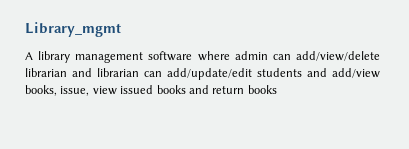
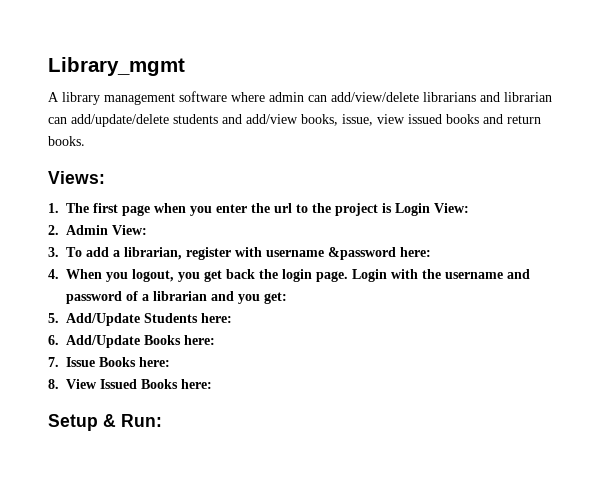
- A library management software where admin can add/view/delete librarian and librarian can add/update/edit students and add/view books, issue, view issued books and return books
+ A library management software where admin can add/view/delete librarians and librarian can add/update/delete students and add/view books, issue, view issued books and return books.
+ Views:
+ 1. The first page when you enter the url to the project is Login View:
+ 2. Admin View:
+ 3. To add a librarian, register with username &password here:
+ 4. When you logout, you get back the login page. Login with the username and password of a librarian and you get:
+ 5. Add/Update Students here:
+ 6. Add/Update Books here:
+ 7. Issue Books here:
+ 8. View Issued Books here:
+ Setup & Run:

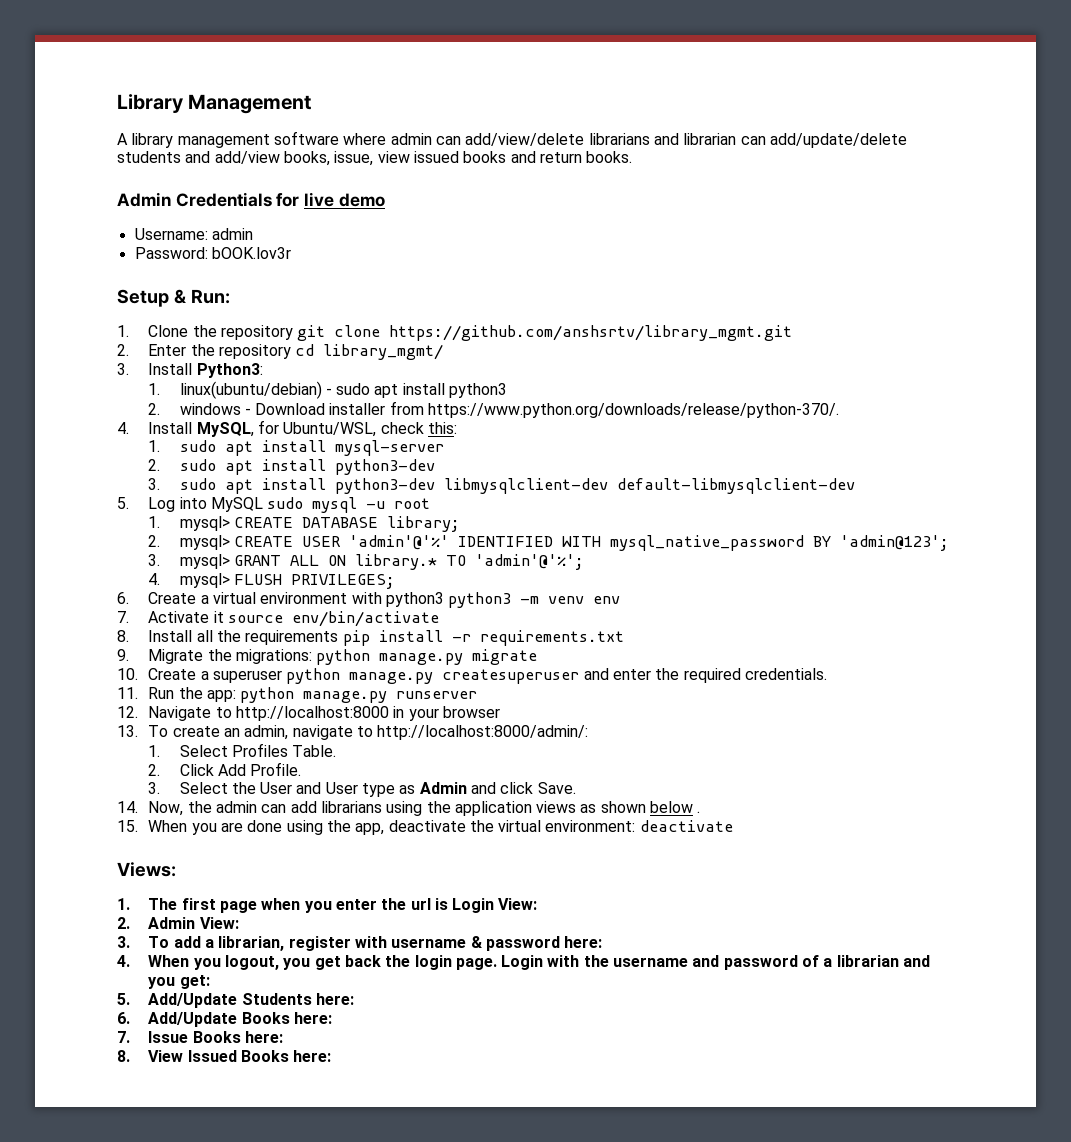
- Library_mgmt
+ Library Management
+ Admin Credentials for live demo
+ Username: admin
+ Password: bOOK.lov3r
+ Setup & Run:
+ 1. Clone the repository git clone https://github.com/anshsrtv/library_mgmt.git
+ 2. Enter the repository cd library_mgmt/
+ 3. Install Python3:
+ 1. linux(ubuntu/debian) - sudo apt install python3
+ 2. windows - Download installer from https://www.python.org/downloads/release/python-370/.
+ 4. Install MySQL, for Ubuntu/WSL, check this:
+ 1. sudo apt install mysql-server
+ 2. sudo apt install python3-dev
+ 3. sudo apt install python3-dev libmysqlclient-dev default-libmysqlclient-dev
+ 5. Log into MySQL sudo mysql -u root
+ 1. mysql> CREATE DATABASE library;
+ 2. mysql> CREATE USER 'admin'@'%' IDENTIFIED WITH mysql_native_password BY 'admin@123';
+ 3. mysql> GRANT ALL ON library.* TO 'admin'@'%';
+ 4. mysql> FLUSH PRIVILEGES;
+ 6. Create a virtual environment with python3 python3 -m venv env
+ 7. Activate it source env/bin/activate
+ 8. Install all the requirements pip install -r requirements.txt
+ 9. Migrate the migrations: python manage.py migrate
+ 10. Create a superuser python manage.py createsuperuser and enter the required credentials.
+ 11. Run the app: python manage.py runserver
+ 12. Navigate to http://localhost:8000 in your browser
+ 13. To create an admin, navigate to http://localhost:8000/admin/:
+ 1. Select Profiles Table.
+ 2. Click Add Profile.
+ 3. Select the User and User type as Admin and click Save.
+ 14. Now, the admin can add librarians using the application views as shown below .
+ 15. When you are done using the app, deactivate the virtual environment: deactivate
- 1. The first page when you enter the url to the project is Login View:
+ 1. The first page when you enter the url is Login View:
- 3. To add a librarian, register with username &password here:
+ 3. To add a librarian, register with username & password here:
- Setup & Run:

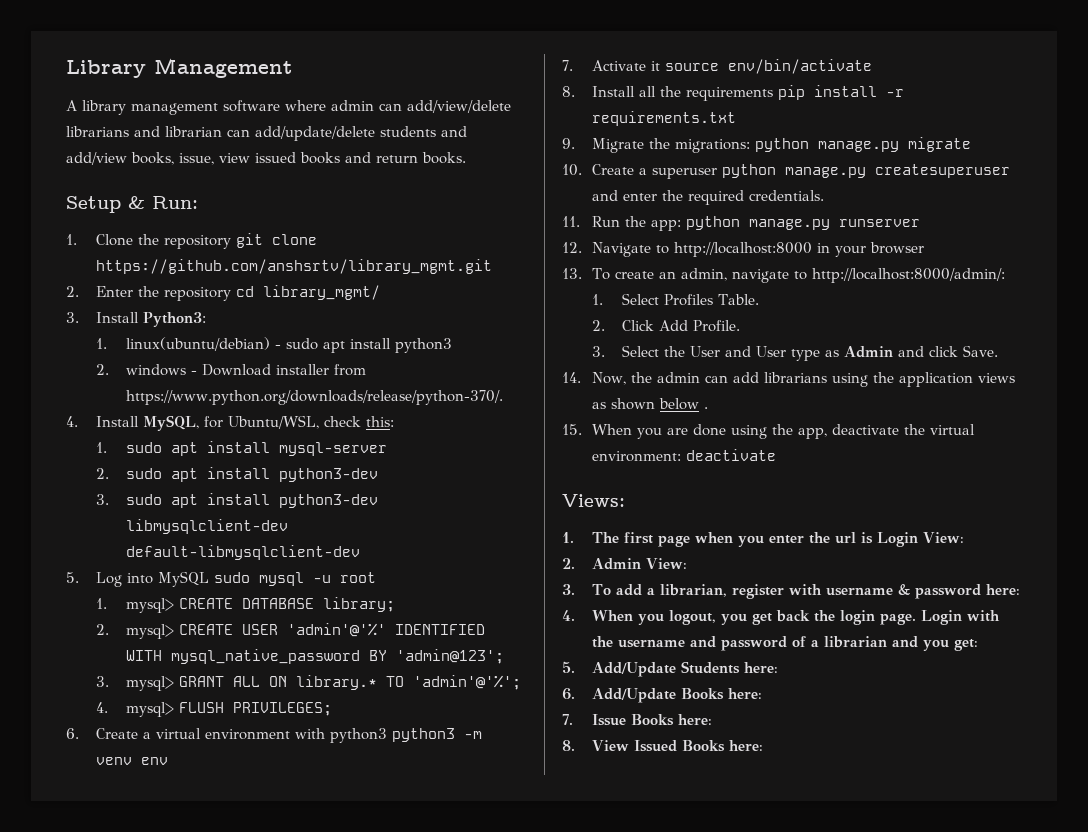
- Admin Credentials for live demo
- Username: admin
- Password: bOOK.lov3r

